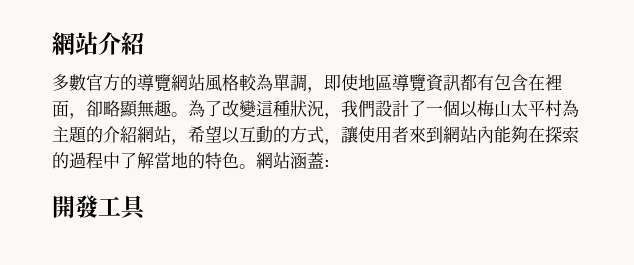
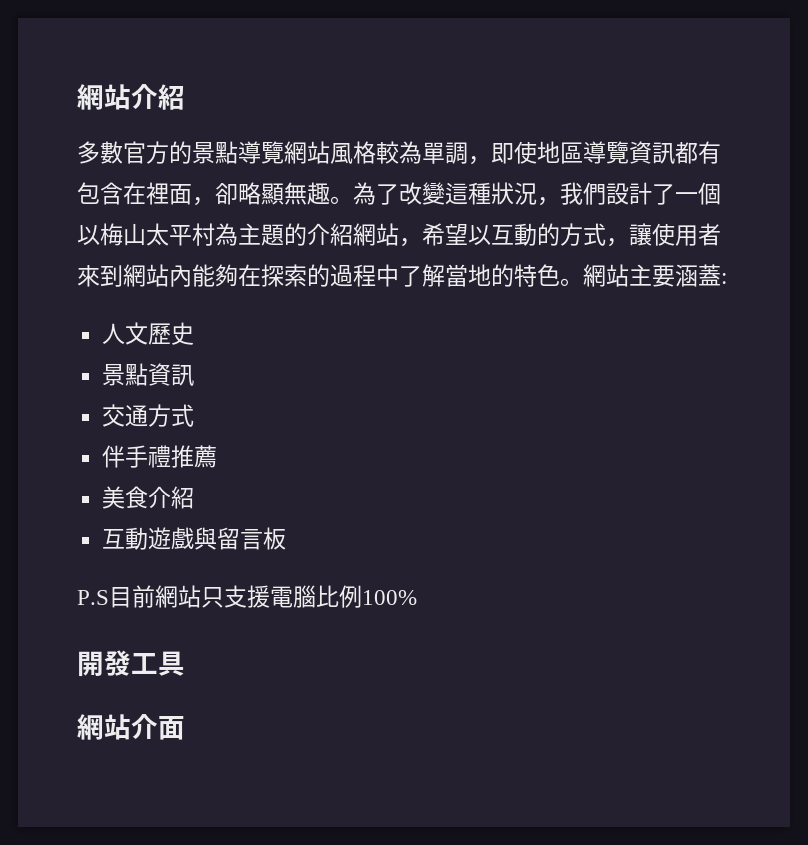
- 多數官方的導覽網站風格較為單調，即使地區導覽資訊都有包含在裡面，卻略顯無趣。
+ 多數官方的景點導覽網站風格較為單調，即使地區導覽資訊都有包含在裡面，卻略顯無趣。
- 網站涵蓋:
+ 網站主要涵蓋:
+ 人文歷史
+ 景點資訊
+ 交通方式
+ 伴手禮推薦
+ 美食介紹
+ 互動遊戲與留言板
+ P.S目前網站只支援電腦比例100%
+ 網站介面

